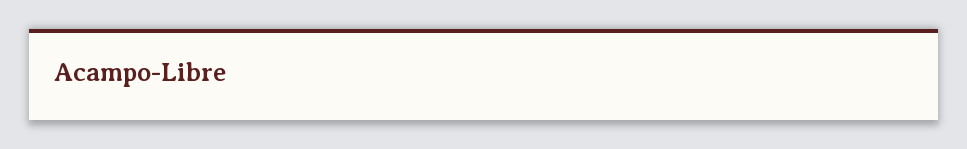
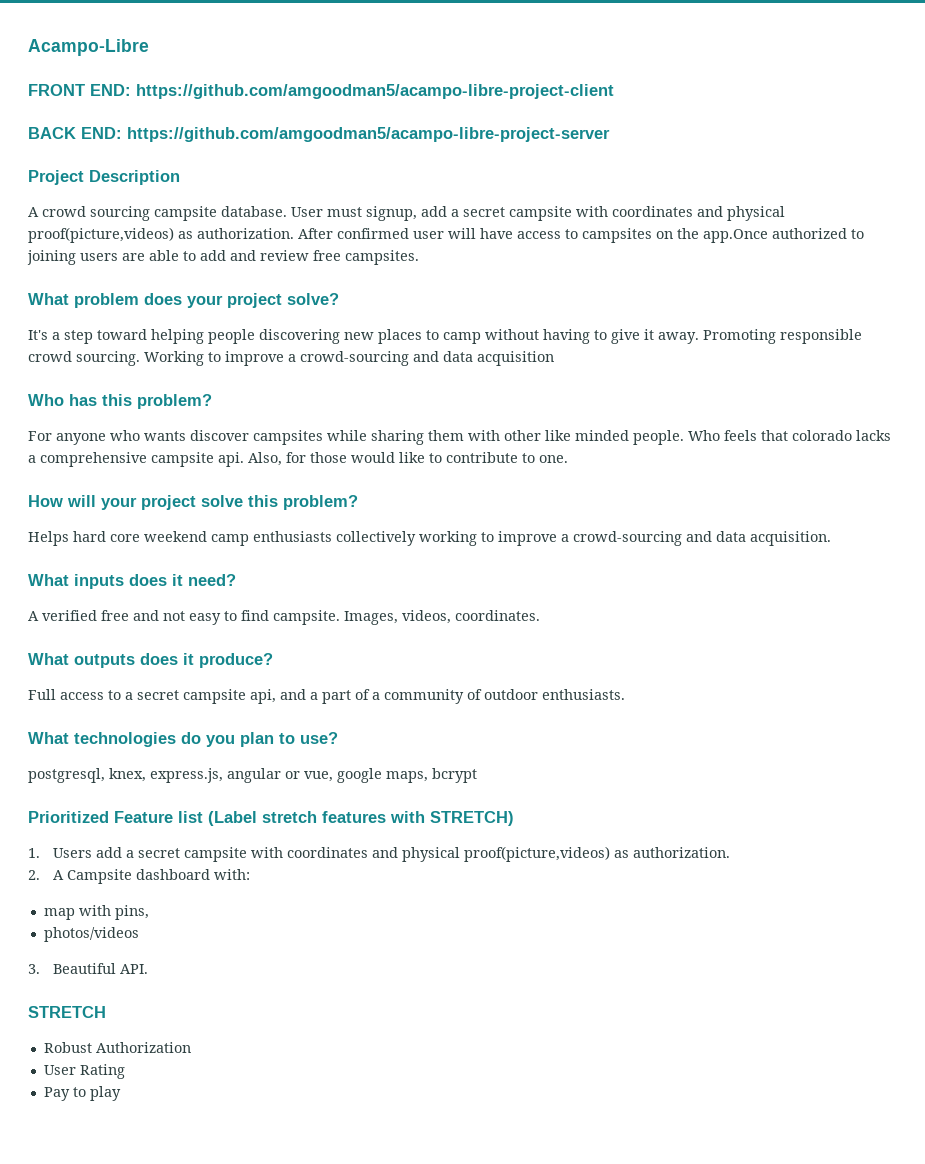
+ FRONT END: https://github.com/amgoodman5/acampo-libre-project-client
+ BACK END: https://github.com/amgoodman5/acampo-libre-project-server
+ Project Description
+ A crowd sourcing campsite database. User must signup, add a secret campsite with coordinates and physical proof(picture,videos) as authorization. After confirmed user will have access to campsites on the app.Once authorized to joining users are able to add and review free campsites.
+ What problem does your project solve?
+ It's a step toward helping people discovering new places to camp without having to give it away. Promoting responsible crowd sourcing. Working to improve a crowd-sourcing and data acquisition
+ Who has this problem?
+ For anyone who wants discover campsites while sharing them with other like minded people. Who feels that colorado lacks a comprehensive campsite api. Also, for those would like to contribute to one.
+ How will your project solve this problem?
+ Helps hard core weekend camp enthusiasts collectively working to improve a crowd-sourcing and data acquisition.
+ What inputs does it need?
+ A verified free and not easy to find campsite. Images, videos, coordinates.
+ What outputs does it produce?
+ Full access to a secret campsite api, and a part of a community of outdoor enthusiasts.
+ What technologies do you plan to use?
+ postgresql, knex, express.js, angular or vue, google maps, bcrypt
+ Prioritized Feature list (Label stretch features with STRETCH)
+ 1. Users add a secret campsite with coordinates and physical proof(picture,videos) as authorization.
+ 2. A Campsite dashboard with:
+ map with pins,
+ photos/videos
+ 3. Beautiful API.
+ STRETCH
+ Robust Authorization
+ User Rating
+ Pay to play

